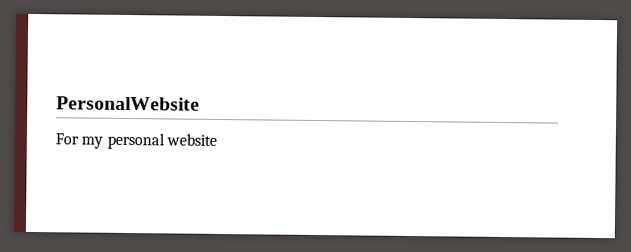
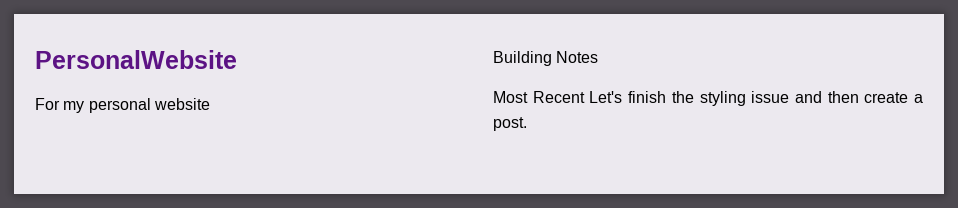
+ Building Notes
+ Most Recent Let's finish the styling issue and then create a post.

